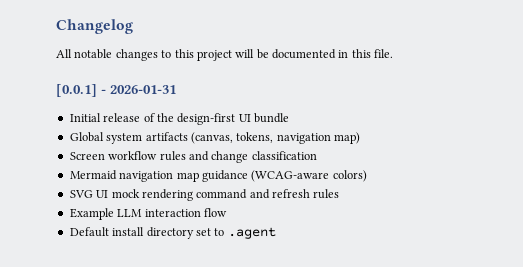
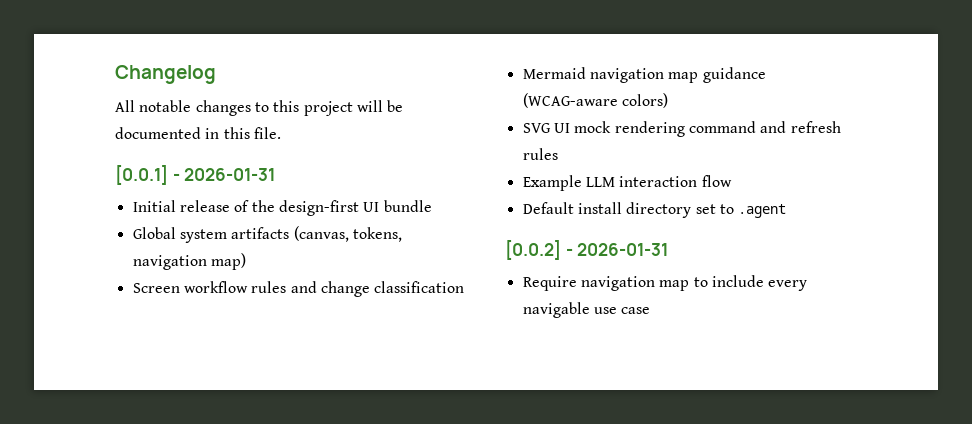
+ [0.0.2] - 2026-01-31
+ Require navigation map to include every navigable use case

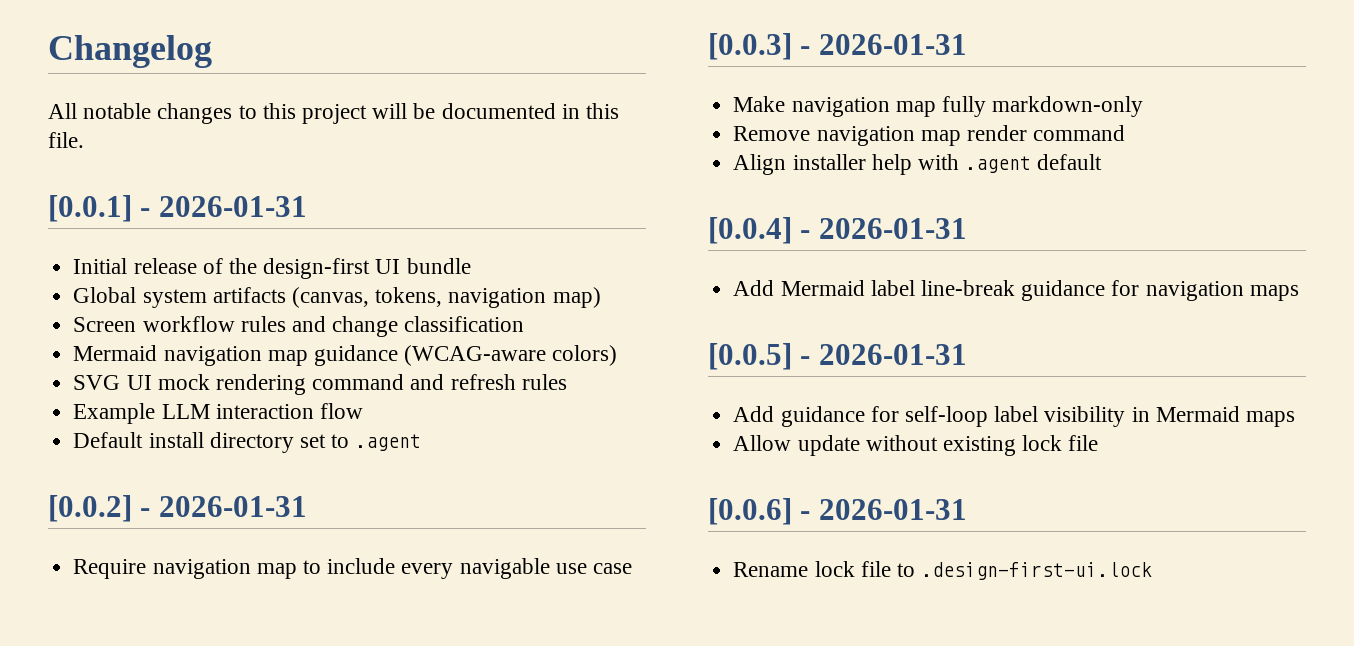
+ [0.0.3] - 2026-01-31
+ Make navigation map fully markdown-only
+ Remove navigation map render command
+ Align installer help with .agent default
+ [0.0.4] - 2026-01-31
+ Add Mermaid label line-break guidance for navigation maps
+ [0.0.5] - 2026-01-31
+ Add guidance for self-loop label visibility in Mermaid maps
+ Allow update without existing lock file
+ [0.0.6] - 2026-01-31
+ Rename lock file to .design-first-ui.lock

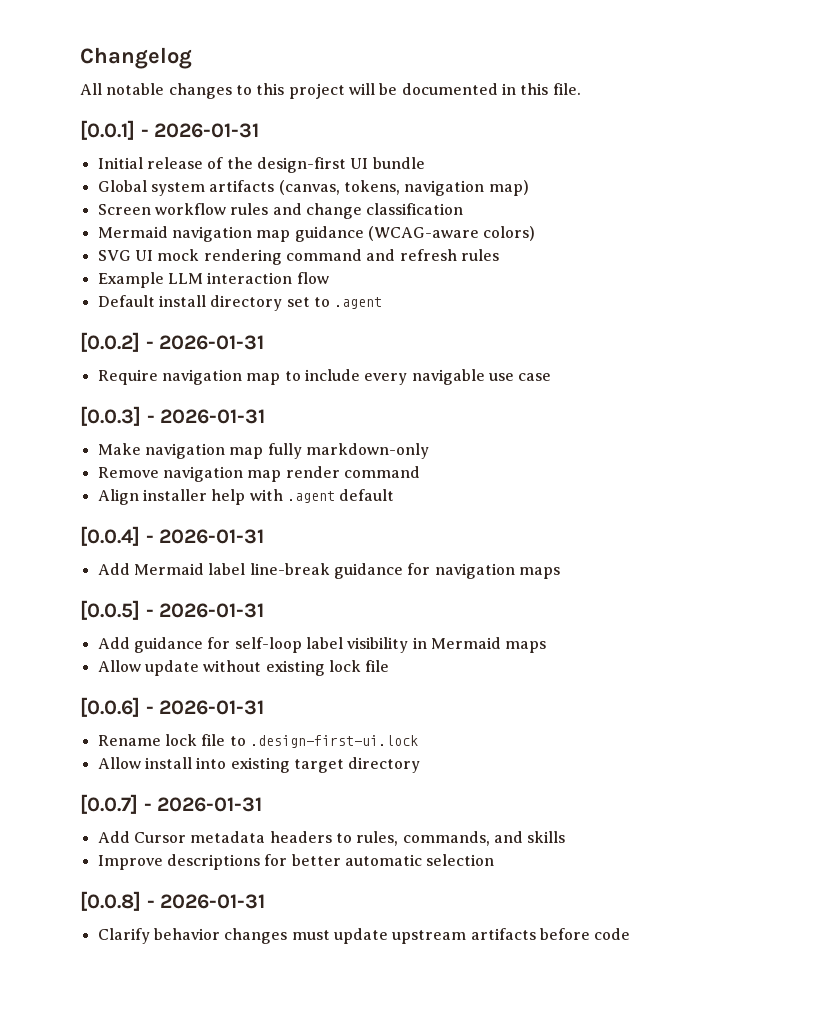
+ Allow install into existing target directory
+ [0.0.7] - 2026-01-31
+ Add Cursor metadata headers to rules, commands, and skills
+ Improve descriptions for better automatic selection
+ [0.0.8] - 2026-01-31
+ Clarify behavior changes must update upstream artifacts before code

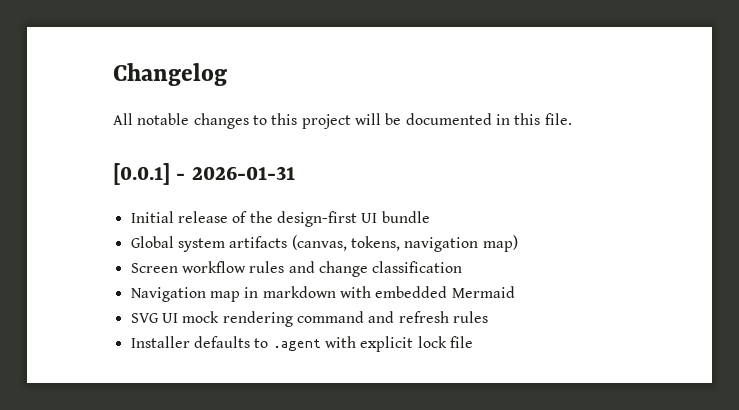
- Mermaid navigation map guidance (WCAG-aware colors)
+ Navigation map in markdown with embedded Mermaid
- Example LLM interaction flow
- Default install directory set to .agent
- [0.0.2] - 2026-01-31
- Require navigation map to include every navigable use case
- [0.0.3] - 2026-01-31
- Make navigation map fully markdown-only
- Remove navigation map render command
- Align installer help with .agent default
- [0.0.4] - 2026-01-31
- Add Mermaid label line-break guidance for navigation maps
- [0.0.5] - 2026-01-31
- Add guidance for self-loop label visibility in Mermaid maps
- Allow update without existing lock file
- [0.0.6] - 2026-01-31
- Rename lock file to .design-first-ui.lock
- Allow install into existing target directory
- [0.0.7] - 2026-01-31
- Add Cursor metadata headers to rules, commands, and skills
- Improve descriptions for better automatic selection
- [0.0.8] - 2026-01-31
- Clarify behavior changes must update upstream artifacts before code
+ Installer defaults to .agent with explicit lock file

